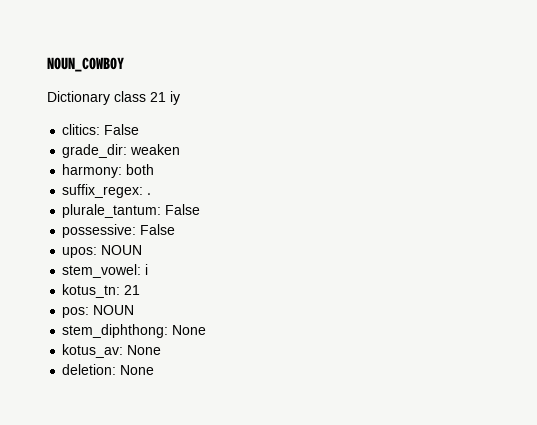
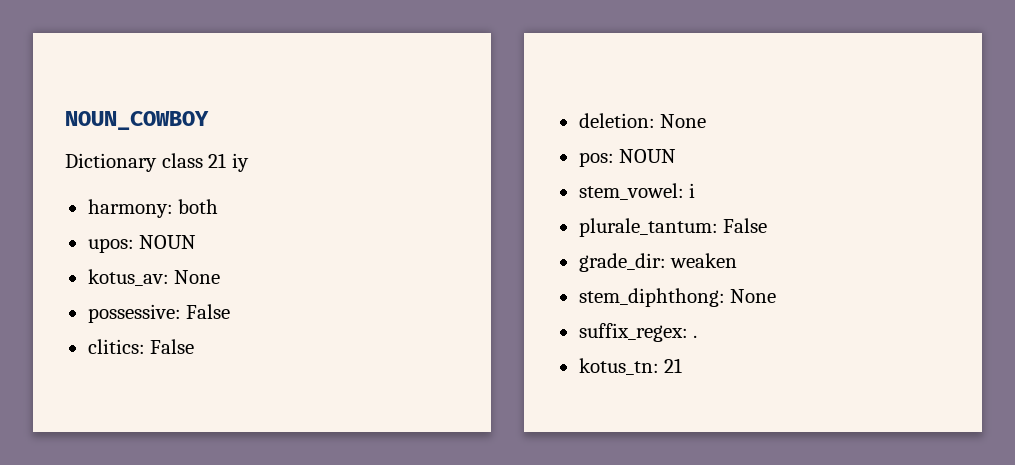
+ harmony: both
+ upos: NOUN
+ kotus_av: None
+ possessive: False
  clitics: False
+ deletion: None
+ pos: NOUN
+ stem_vowel: i
+ plurale_tantum: False
- harmony: both
+ stem_diphthong: None
- plurale_tantum: False
- possessive: False
- upos: NOUN
- stem_vowel: i
  kotus_tn: 21
- pos: NOUN
- stem_diphthong: None
- kotus_av: None
- deletion: None

